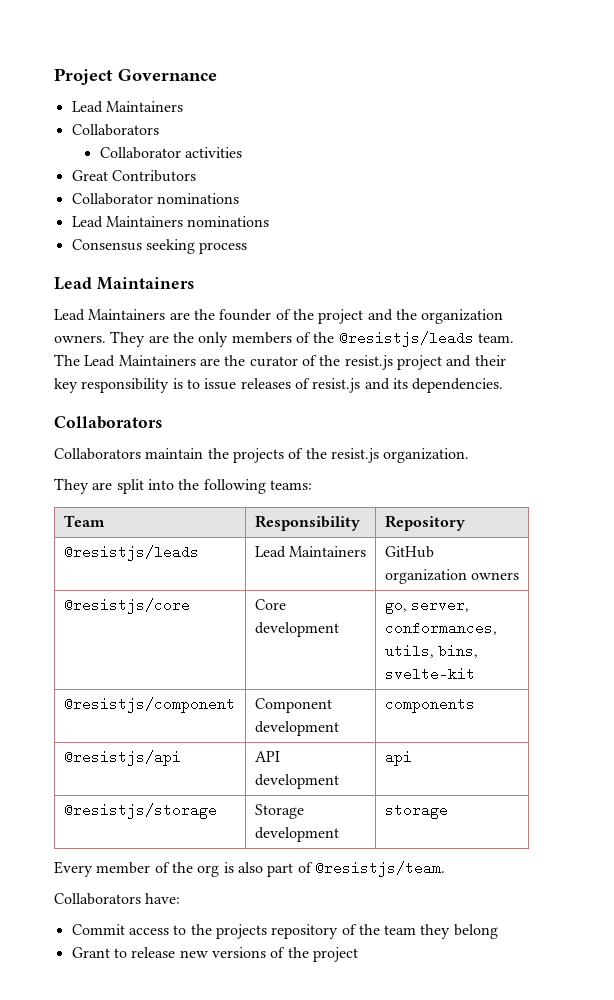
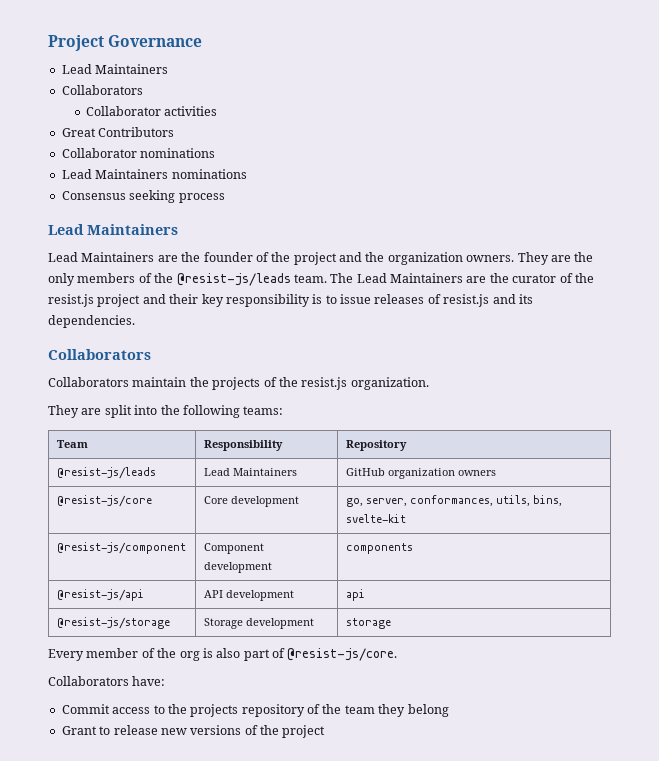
- They are the only members of the @resistjs/leads team.
+ They are the only members of the @resist-js/leads team.
- @resistjs/leads | Lead Maintainers | GitHub organization owners
+ @resist-js/leads | Lead Maintainers | GitHub organization owners
- @resistjs/core | Core development | go, server, conformances, utils, bins, svelte-kit
+ @resist-js/core | Core development | go, server, conformances, utils, bins, svelte-kit
- @resistjs/component | Component development | components
+ @resist-js/component | Component development | components
- @resistjs/api | API development | api
+ @resist-js/api | API development | api
- @resistjs/storage | Storage development | storage
+ @resist-js/storage | Storage development | storage
- Every member of the org is also part of @resistjs/team.
+ Every member of the org is also part of @resist-js/core.

